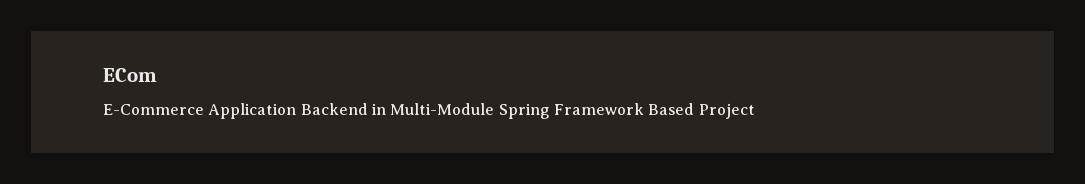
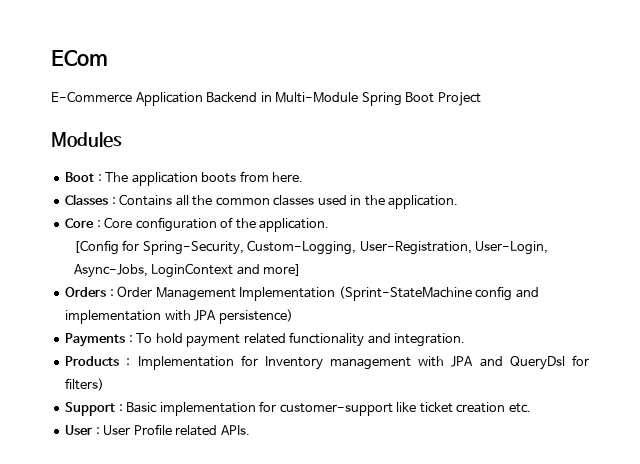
- E-Commerce Application Backend in Multi-Module Spring Framework Based Project
+ E-Commerce Application Backend in Multi-Module Spring Boot Project
+ Modules
+ Boot : The application boots from here.
+ Classes : Contains all the common classes used in the application.
+ Core : Core configuration of the application.
+ [Config for Spring-Security, Custom-Logging, User-Registration, User-Login, Async-Jobs, LoginContext and more]
+ Orders : Order Management Implementation (Sprint-StateMachine config and implementation with JPA persistence)
+ Payments : To hold payment related functionality and integration.
+ Products : Implementation for Inventory management with JPA and QueryDsl for filters)
+ Support : Basic implementation for customer-support like ticket creation etc.
+ User : User Profile related APIs.

